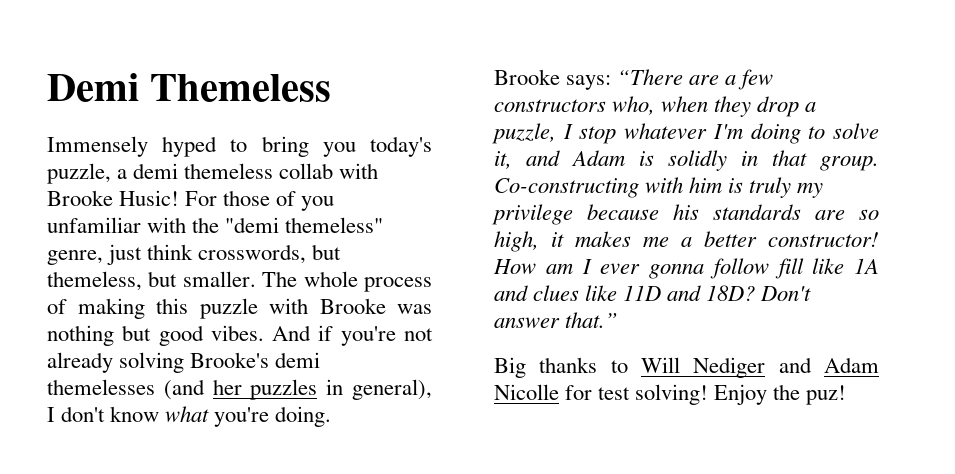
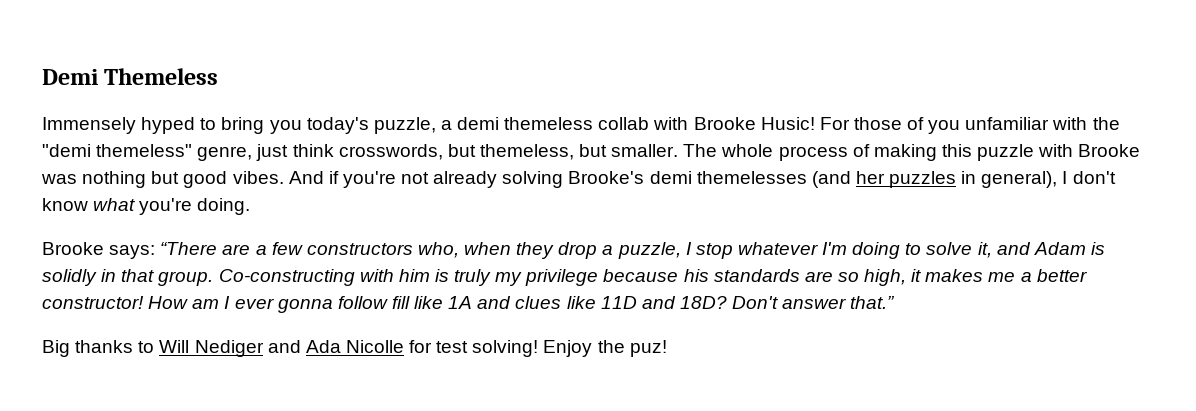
- Big thanks to Will Nediger and Adam Nicolle for test solving!
+ Big thanks to Will Nediger and Ada Nicolle for test solving!

